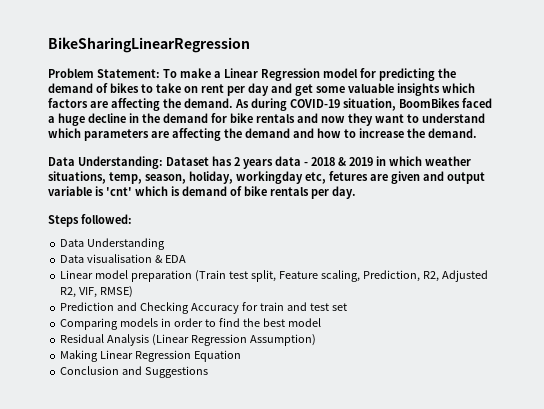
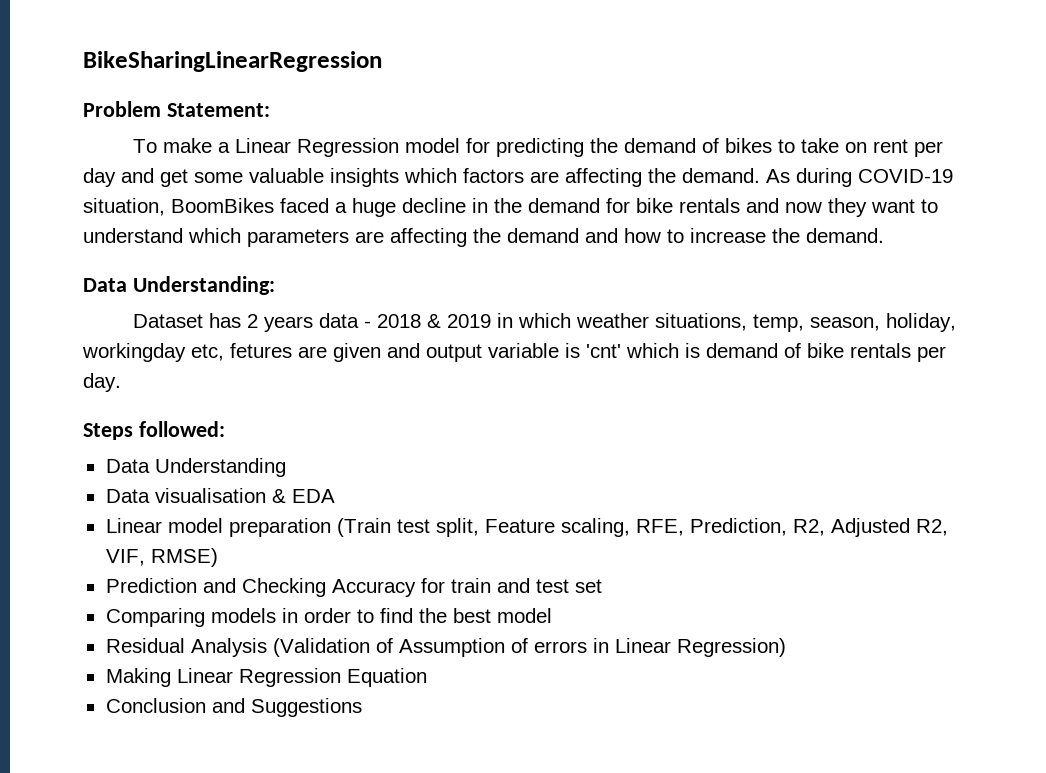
- Problem Statement: To make a Linear Regression model for predicting the demand of bikes to take on rent per day and get some valuable insights which factors are affecting the demand.
+ Problem Statement:
+ To make a Linear Regression model for predicting the demand of bikes to take on rent per day and get some valuable insights which factors are affecting the demand.
- Data Understanding: Dataset has 2 years data - 2018 & 2019 in which weather situations, temp, season, holiday, workingday etc, fetures are given and output variable is 'cnt' which is demand of bike rentals per day.
+ Data Understanding:
+ Dataset has 2 years data - 2018 & 2019 in which weather situations, temp, season, holiday, workingday etc, fetures are given and output variable is 'cnt' which is demand of bike rentals per day.
- Linear model preparation (Train test split, Feature scaling, Prediction, R2, Adjusted R2, VIF, RMSE)
+ Linear model preparation (Train test split, Feature scaling, RFE, Prediction, R2, Adjusted R2, VIF, RMSE)
- Residual Analysis (Linear Regression Assumption)
+ Residual Analysis (Validation of Assumption of errors in Linear Regression)

